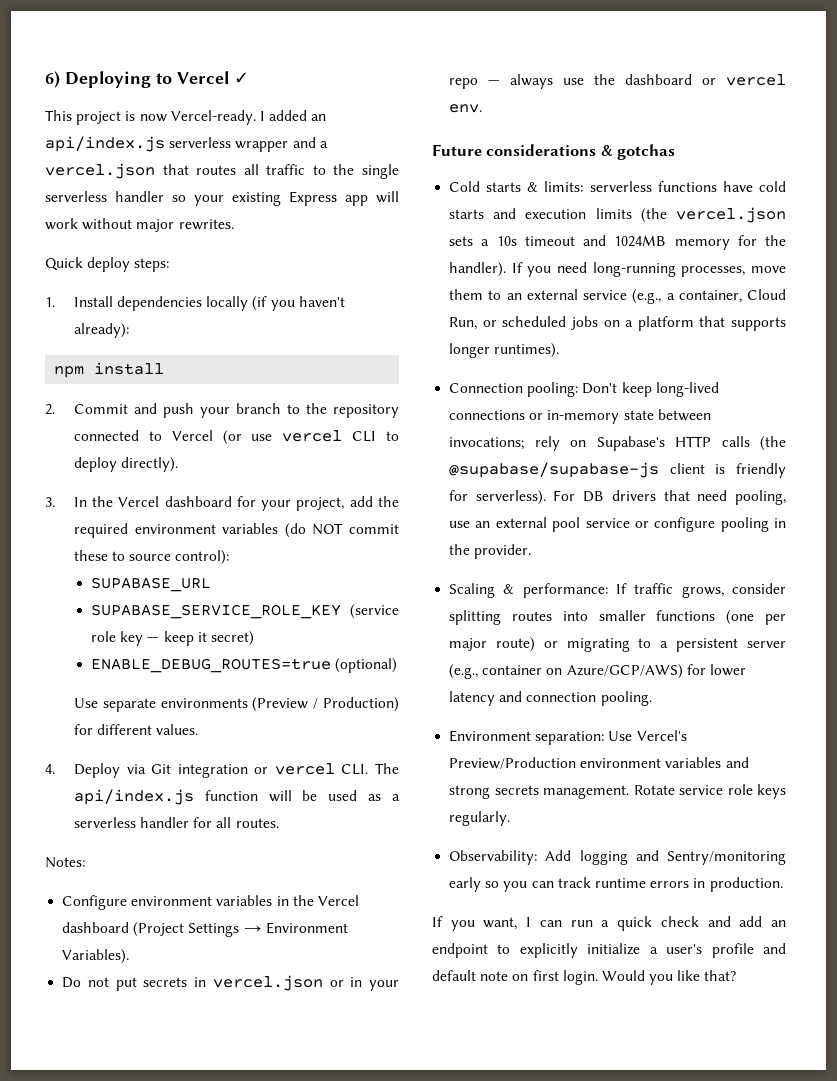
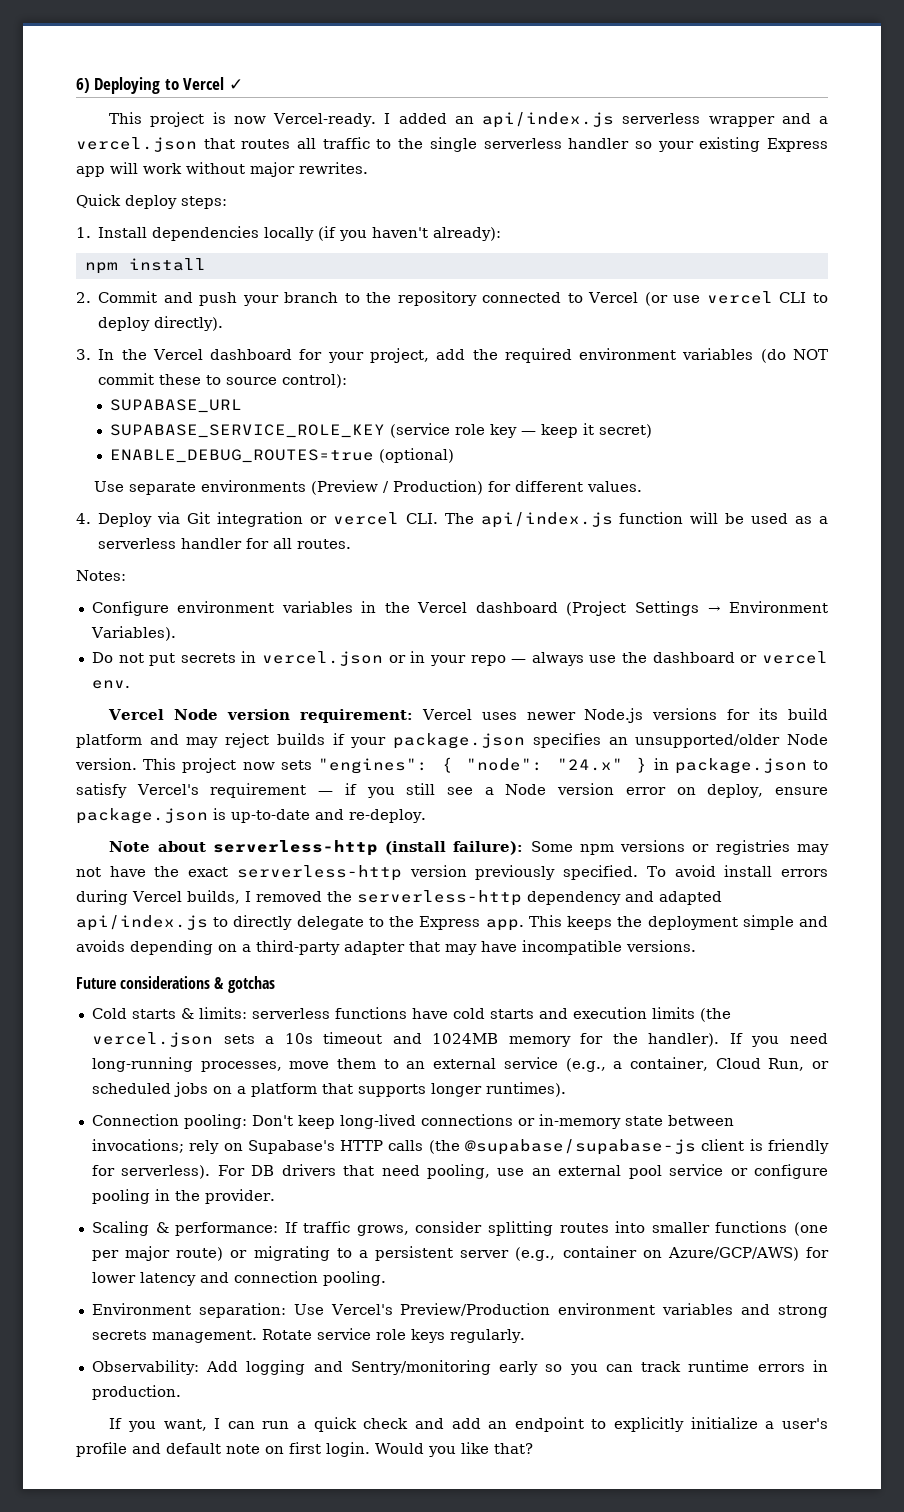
+ Vercel Node version requirement: Vercel uses newer Node.js versions for its build platform and may reject builds if your package.json specifies an unsupported/older Node version. This project now sets "engines": { "node": "24.x" } in package.json to satisfy Vercel's requirement — if you still see a Node version error on deploy, ensure package.json is up-to-date and re-deploy.
+ Note about serverless-http (install failure): Some npm versions or registries may not have the exact serverless-http version previously specified. To avoid install errors during Vercel builds, I removed the serverless-http dependency and adapted api/index.js to directly delegate to the Express app. This keeps the deployment simple and avoids depending on a third-party adapter that may have incompatible versions.

